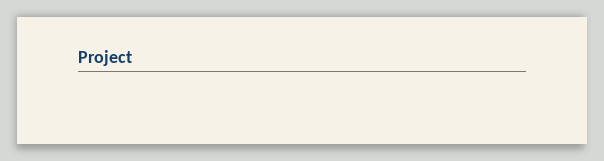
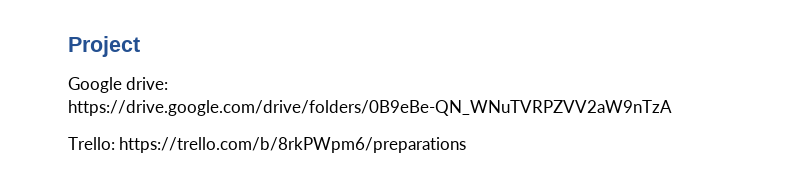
+ Google drive: https://drive.google.com/drive/folders/0B9eBe-QN_WNuTVRPZVV2aW9nTzA
+ Trello: https://trello.com/b/8rkPWpm6/preparations

